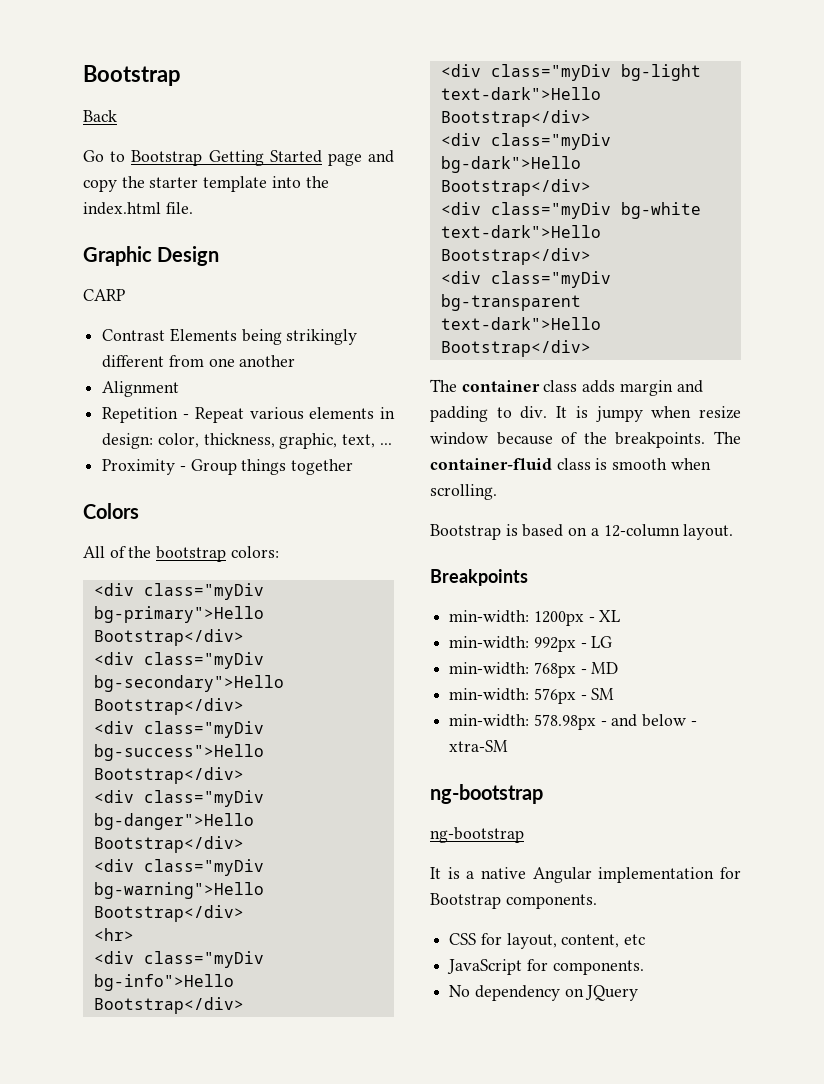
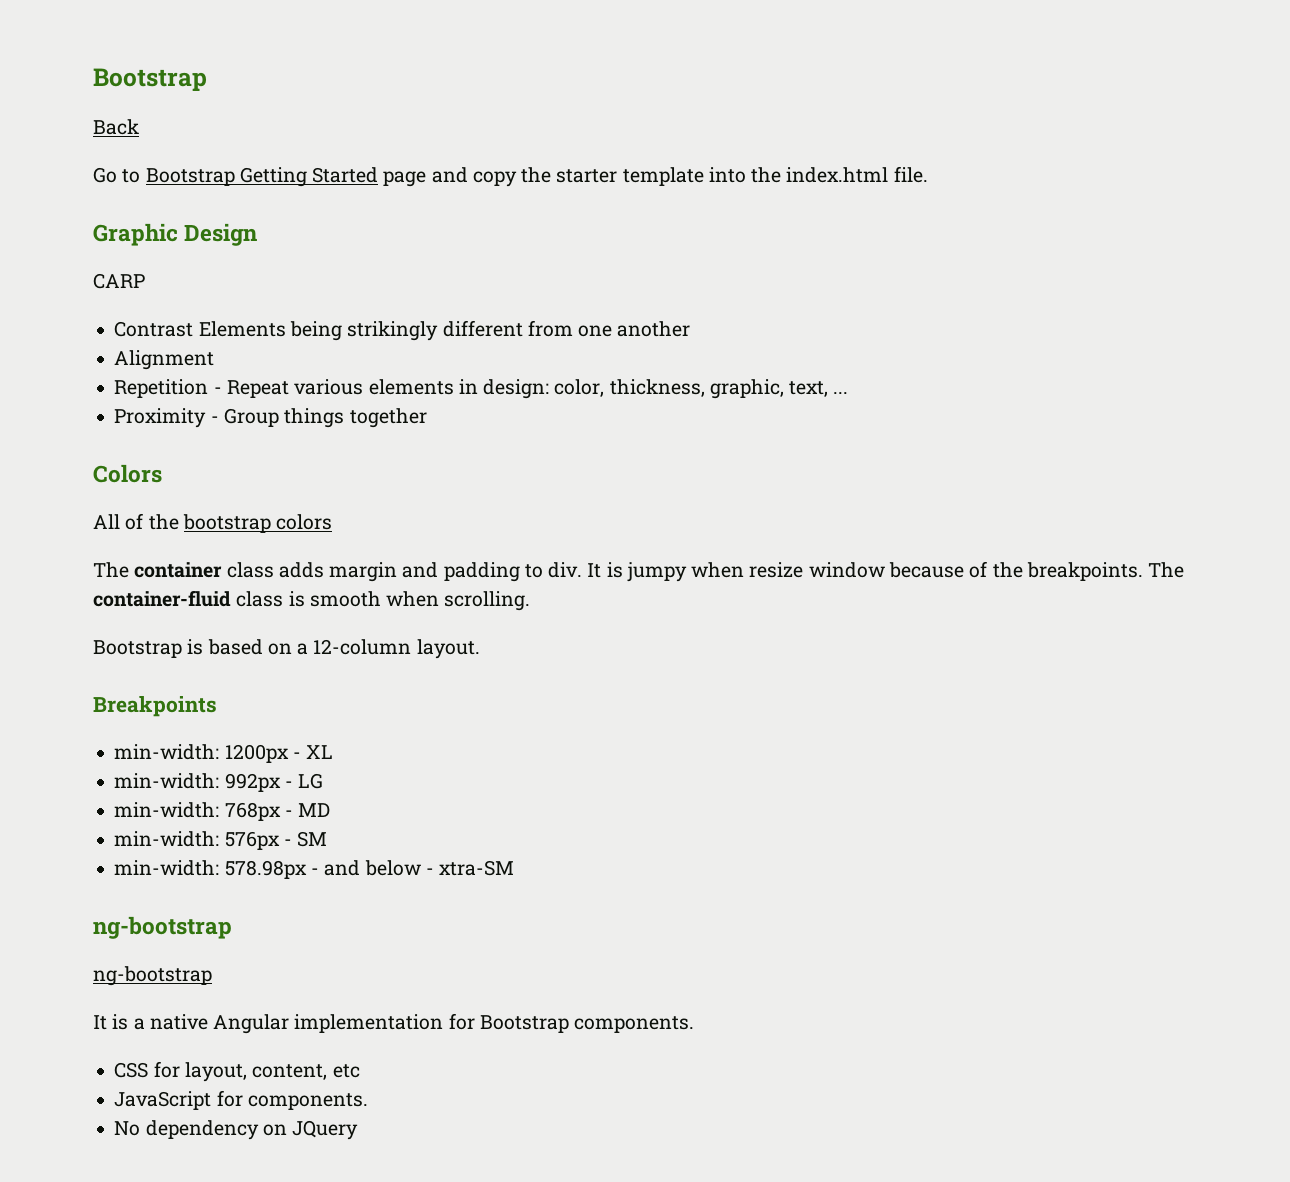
- All of the bootstrap colors:
- <div class="myDiv bg-primary">Hello Bootstrap</div>
- <div class="myDiv bg-secondary">Hello Bootstrap</div>
- <div class="myDiv bg-success">Hello Bootstrap</div>
- <div class="myDiv bg-danger">Hello Bootstrap</div>
- <div class="myDiv bg-warning">Hello Bootstrap</div>
- <hr>
- <div class="myDiv bg-info">Hello Bootstrap</div>
- <div class="myDiv bg-light text-dark">Hello Bootstrap</div>
- <div class="myDiv bg-dark">Hello Bootstrap</div>
- <div class="myDiv bg-white text-dark">Hello Bootstrap</div>
- <div class="myDiv bg-transparent text-dark">Hello Bootstrap</div>
+ All of the bootstrap colors

